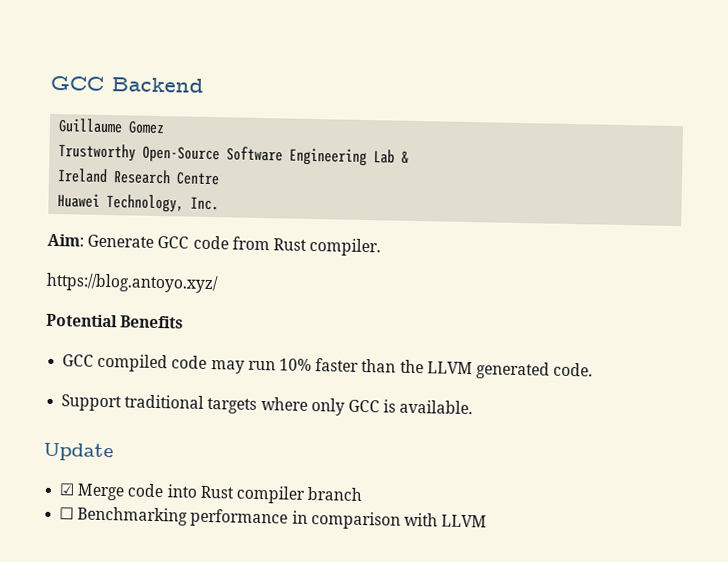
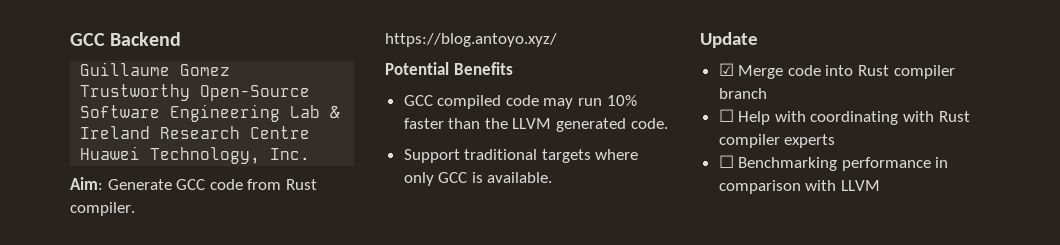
+ ☐ Help with coordinating with Rust compiler experts

